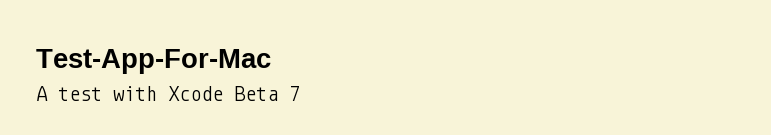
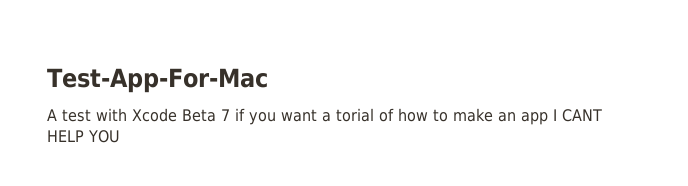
- A test with Xcode Beta 7
+ A test with Xcode Beta 7 if you want a torial of how to make an app I CANT HELP YOU

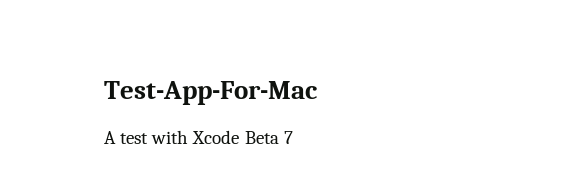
- A test with Xcode Beta 7 if you want a torial of how to make an app I CANT HELP YOU
+ A test with Xcode Beta 7

